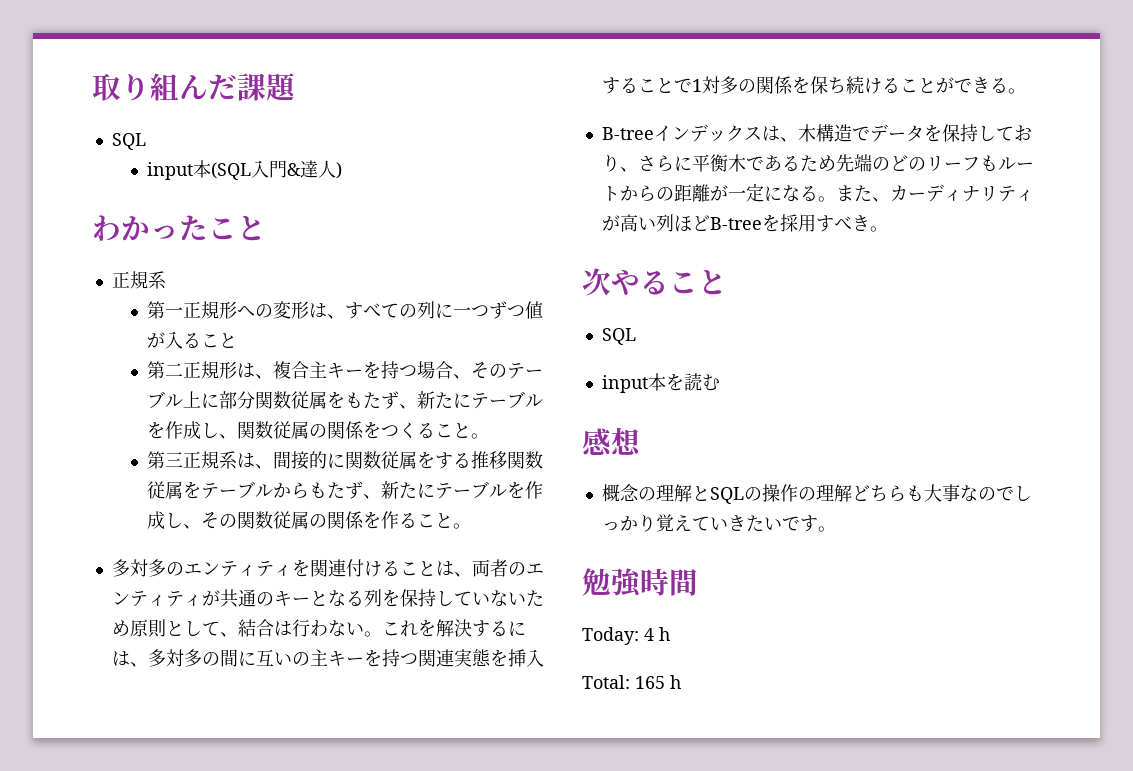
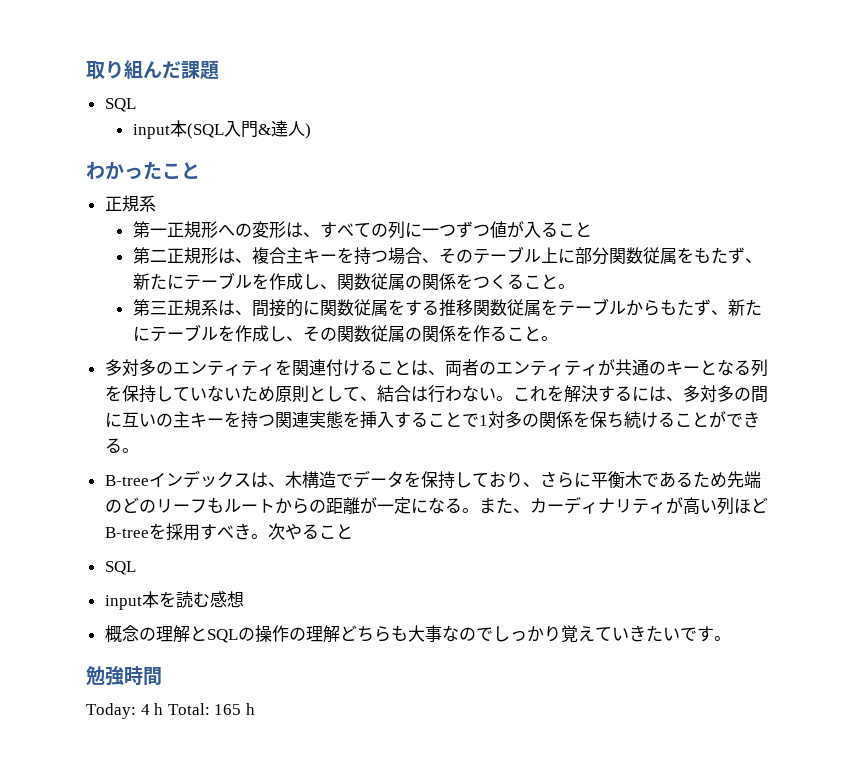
- また、カーディナリティが高い列ほどB-treeを採用すべき。
- 次やること
+ また、カーディナリティが高い列ほどB-treeを採用すべき。次やること
- input本を読む
- 感想
+ input本を読む感想
- Today: 4 h
- Total: 165 h
+ Today: 4 h Total: 165 h

